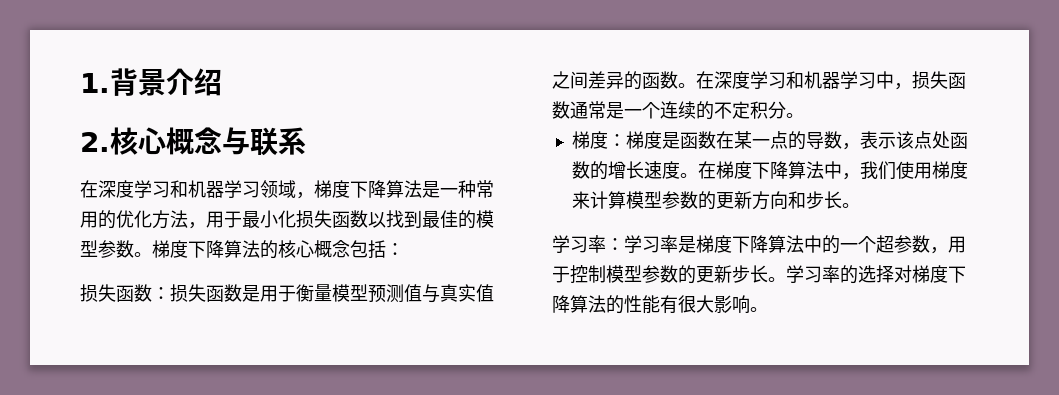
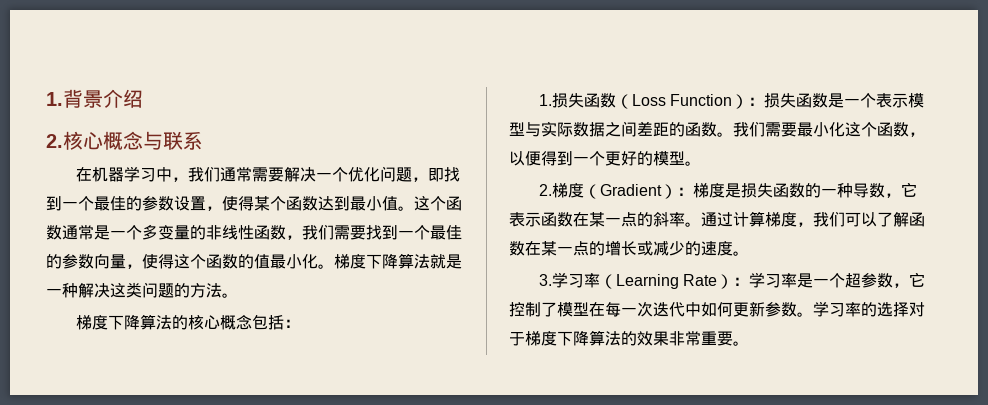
- 在深度学习和机器学习领域，梯度下降算法是一种常用的优化方法，用于最小化损失函数以找到最佳的模型参数。梯度下降算法的核心概念包括：
+ 在机器学习中，我们通常需要解决一个优化问题，即找到一个最佳的参数设置，使得某个函数达到最小值。这个函数通常是一个多变量的非线性函数，我们需要找到一个最佳的参数向量，使得这个函数的值最小化。梯度下降算法就是一种解决这类问题的方法。
+ 梯度下降算法的核心概念包括：
- 损失函数：损失函数是用于衡量模型预测值与真实值之间差异的函数。在深度学习和机器学习中，损失函数通常是一个连续的不定积分。
- 梯度：梯度是函数在某一点的导数，表示该点处函数的增长速度。在梯度下降算法中，我们使用梯度来计算模型参数的更新方向和步长。
- 学习率：学习率是梯度下降算法中的一个超参数，用于控制模型参数的更新步长。
+ 1.损失函数（Loss Function）：损失函数是一个表示模型与实际数据之间差距的函数。我们需要最小化这个函数，以便得到一个更好的模型。
+ 2.梯度（Gradient）：梯度是损失函数的一种导数，它表示函数在某一点的斜率。通过计算梯度，我们可以了解函数在某一点的增长或减少的速度。
+ 3.学习率（Learning Rate）：学习率是一个超参数，它控制了模型在每一次迭代中如何更新参数。
- 学习率的选择对梯度下降算法的性能有很大影响。
+ 学习率的选择对于梯度下降算法的效果非常重要。

